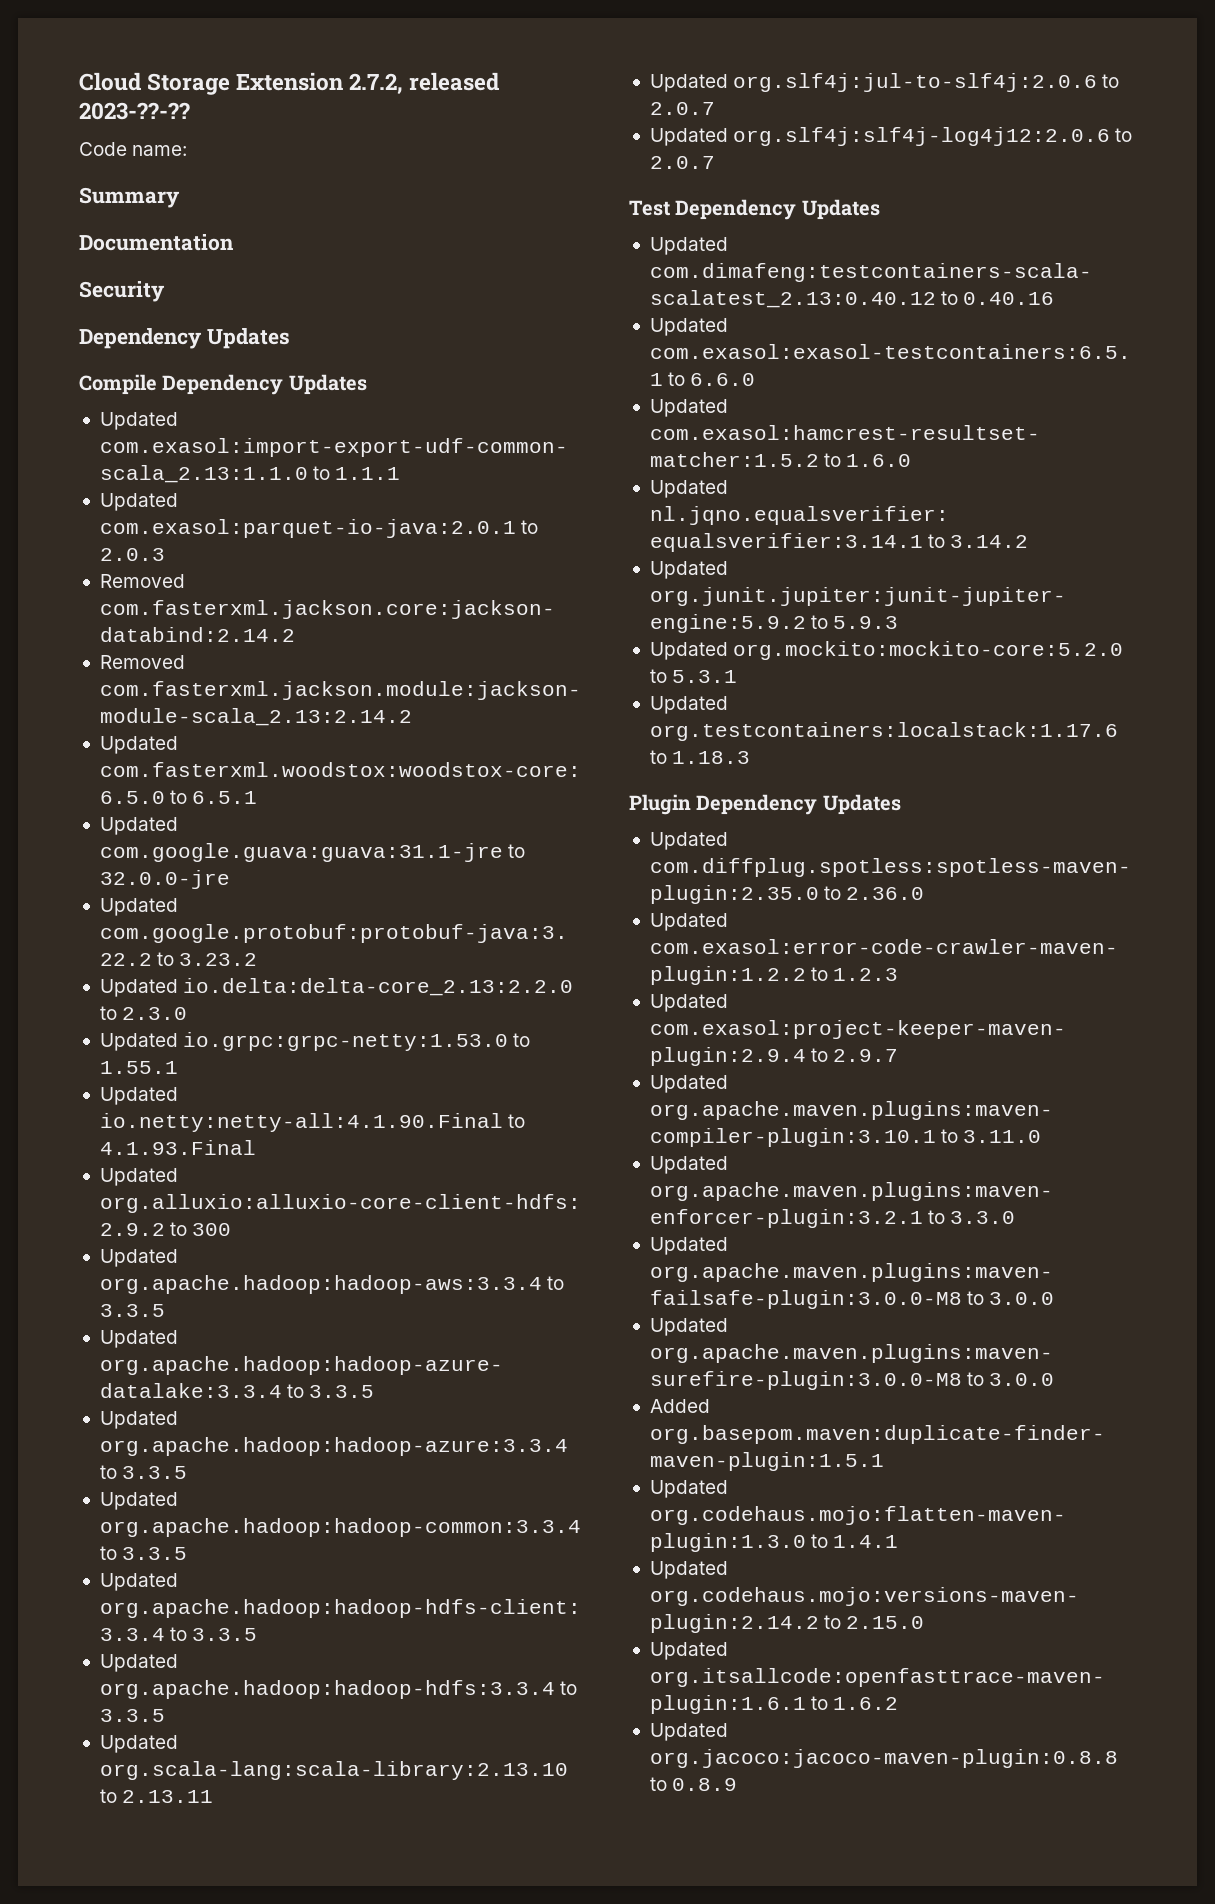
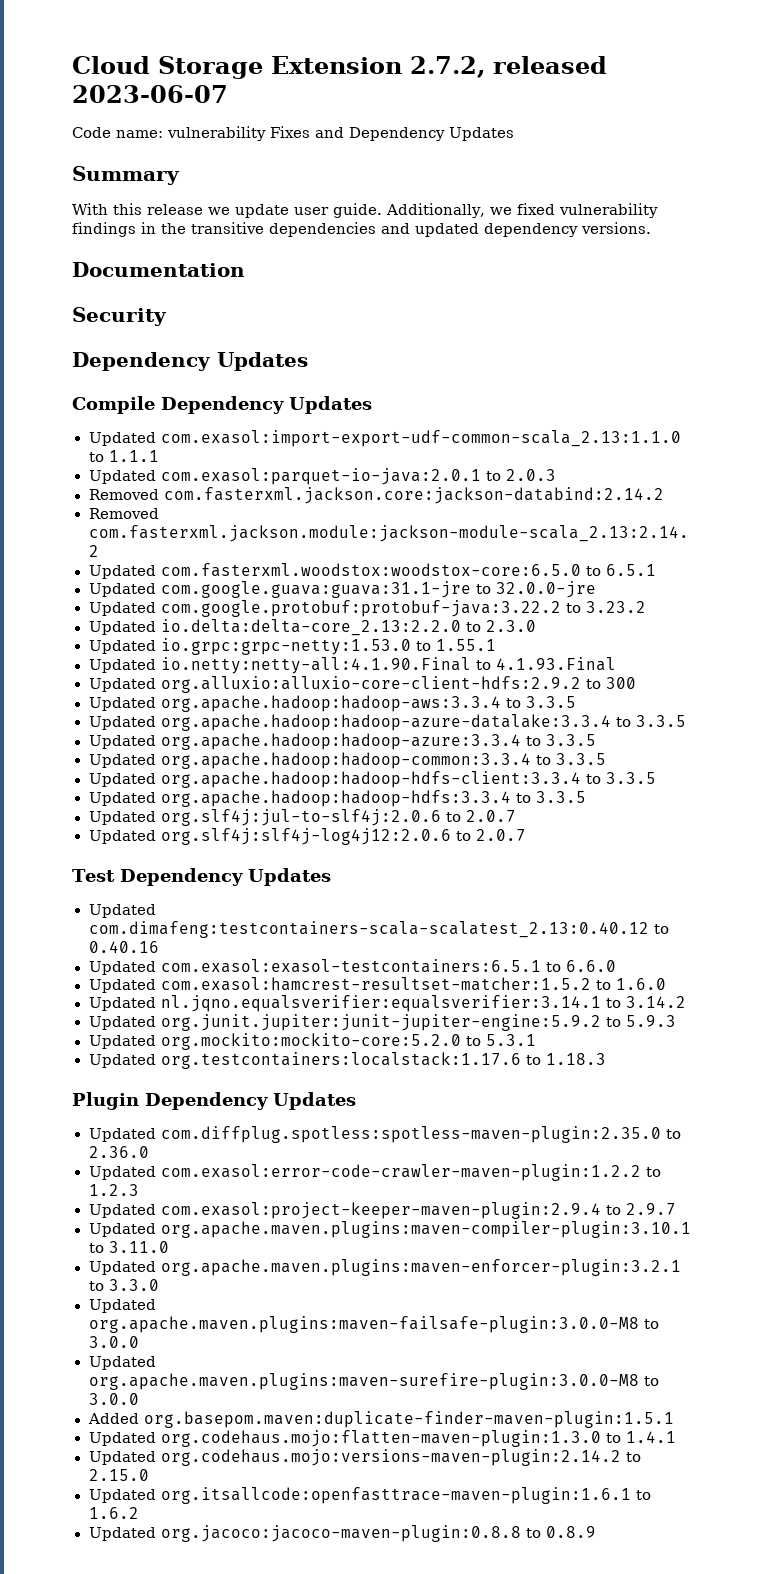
- Cloud Storage Extension 2.7.2, released 2023-??-??
+ Cloud Storage Extension 2.7.2, released 2023-06-07
- Code name:
+ Code name: vulnerability Fixes and Dependency Updates
  Summary
+ With this release we update user guide. Additionally, we fixed vulnerability findings in the transitive dependencies and updated dependency versions.
- Updated org.scala-lang:scala-library:2.13.10 to 2.13.11

